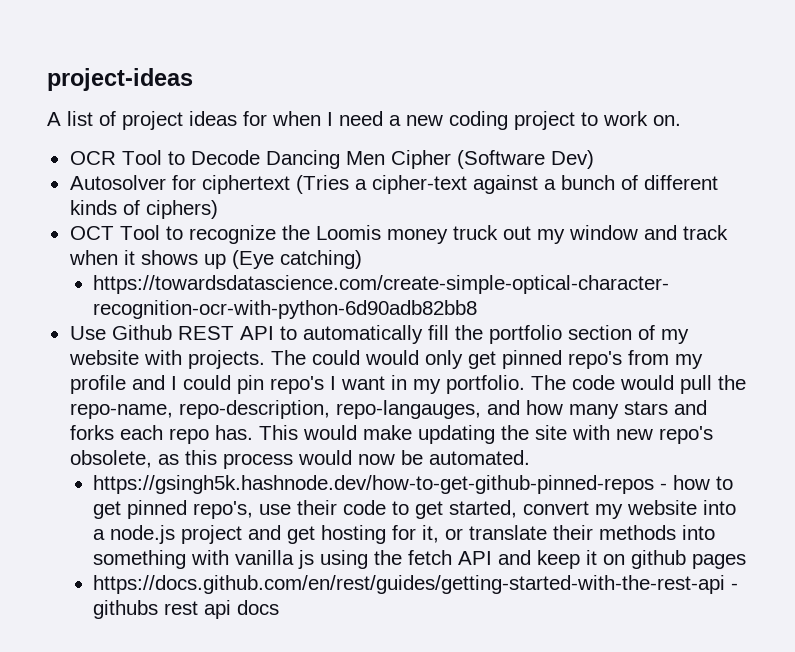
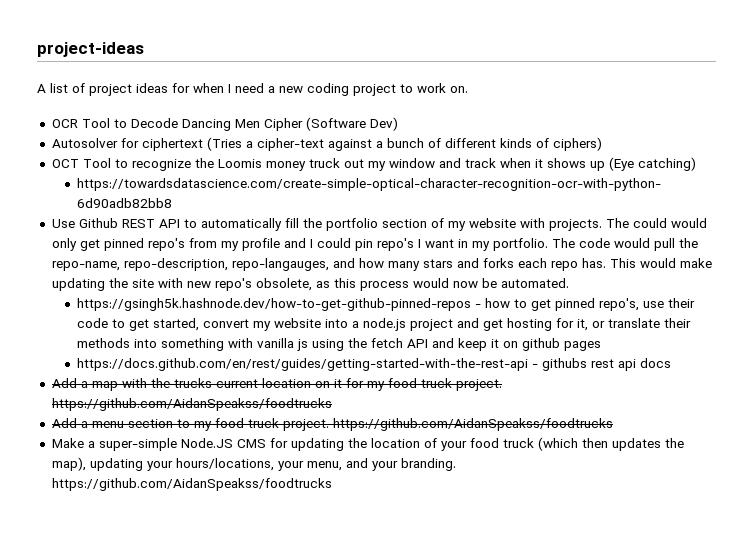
+ Add a map with the trucks current location on it for my food truck project. https://github.com/AidanSpeakss/foodtrucks
+ Add a menu section to my food truck project. https://github.com/AidanSpeakss/foodtrucks
+ Make a super-simple Node.JS CMS for updating the location of your food truck (which then updates the map), updating your hours/locations, your menu, and your branding. https://github.com/AidanSpeakss/foodtrucks

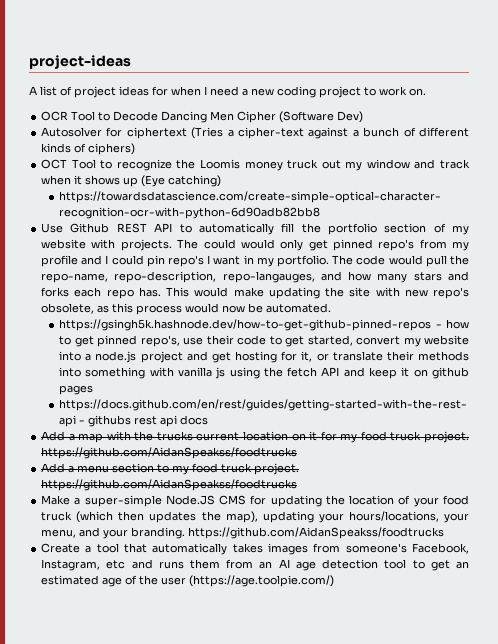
+ Create a tool that automatically takes images from someone's Facebook, Instagram, etc and runs them from an AI age detection tool to get an estimated age of the user (https://age.toolpie.com/)

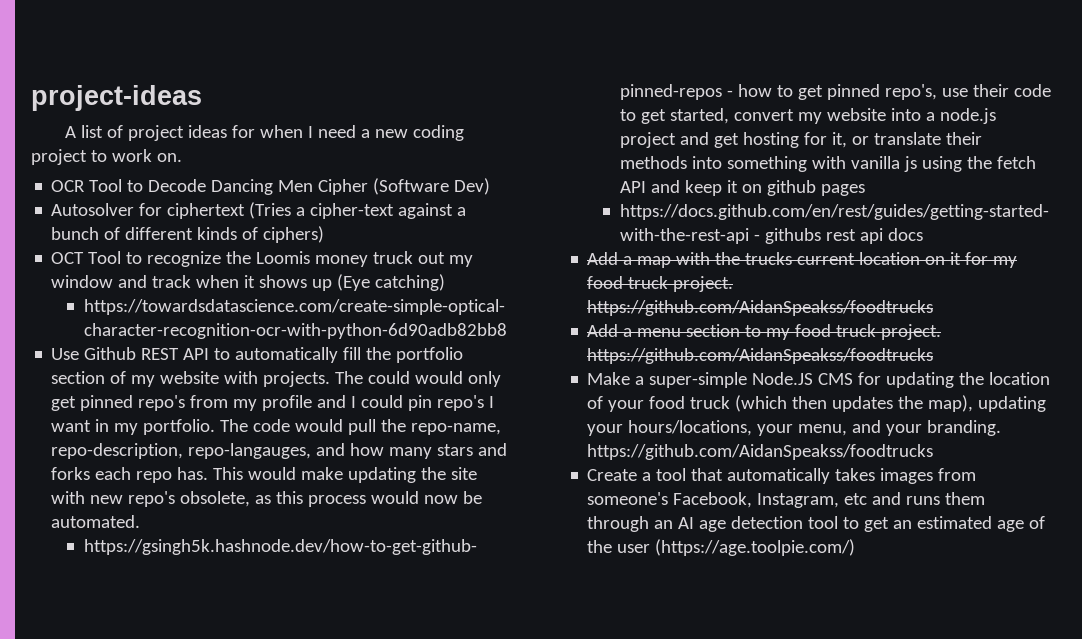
- Create a tool that automatically takes images from someone's Facebook, Instagram, etc and runs them from an AI age detection tool to get an estimated age of the user (https://age.toolpie.com/)
+ Create a tool that automatically takes images from someone's Facebook, Instagram, etc and runs them through an AI age detection tool to get an estimated age of the user (https://age.toolpie.com/)

